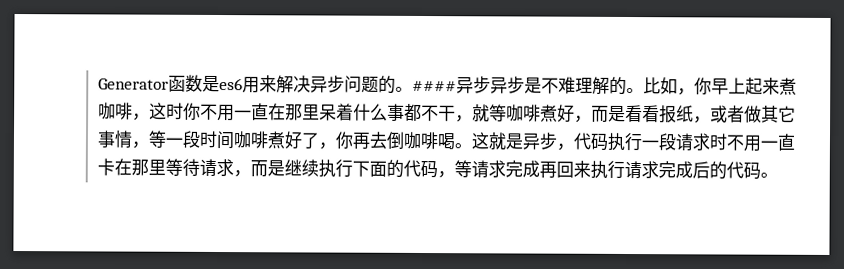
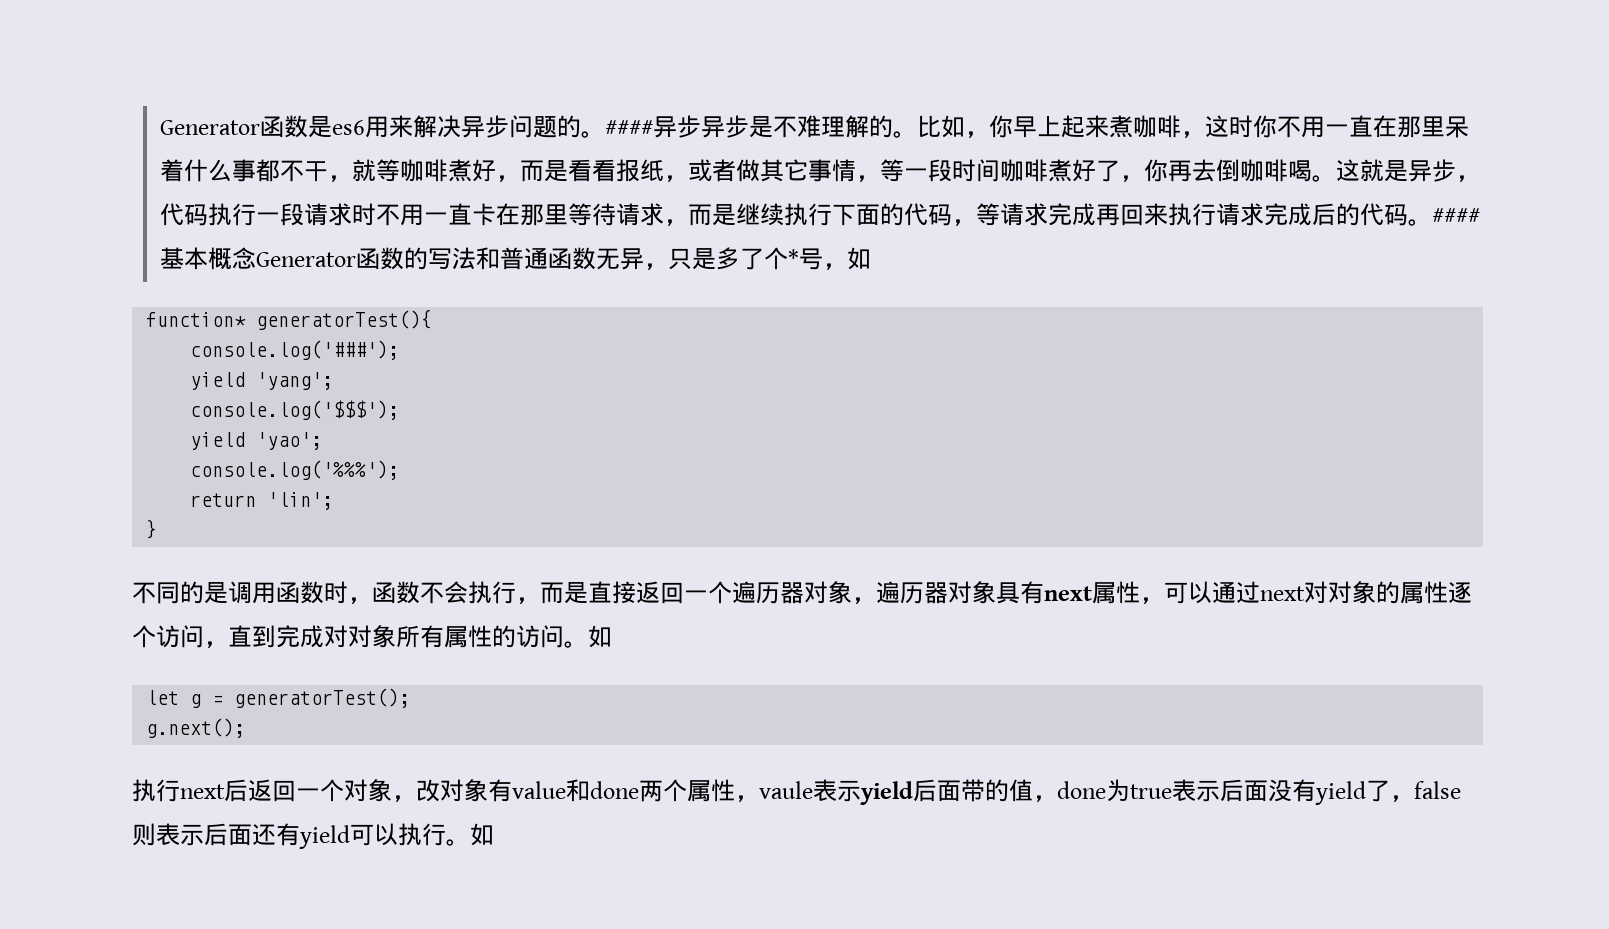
+ ####基本概念Generator函数的写法和普通函数无异，只是多了个*号，如
+ function* generatorTest(){
+ console.log('###');
+ yield 'yang';
+ console.log('$$$');
+ yield 'yao';
+ console.log('%%%');
+ return 'lin';
+ }
+ 不同的是调用函数时，函数不会执行，而是直接返回一个遍历器对象，遍历器对象具有next属性，可以通过next对对象的属性逐个访问，直到完成对对象所有属性的访问。如
+ let g = generatorTest();
+ g.next();
+ 执行next后返回一个对象，改对象有value和done两个属性，vaule表示yield后面带的值，done为true表示后面没有yield了，false则表示后面还有yield可以执行。如

